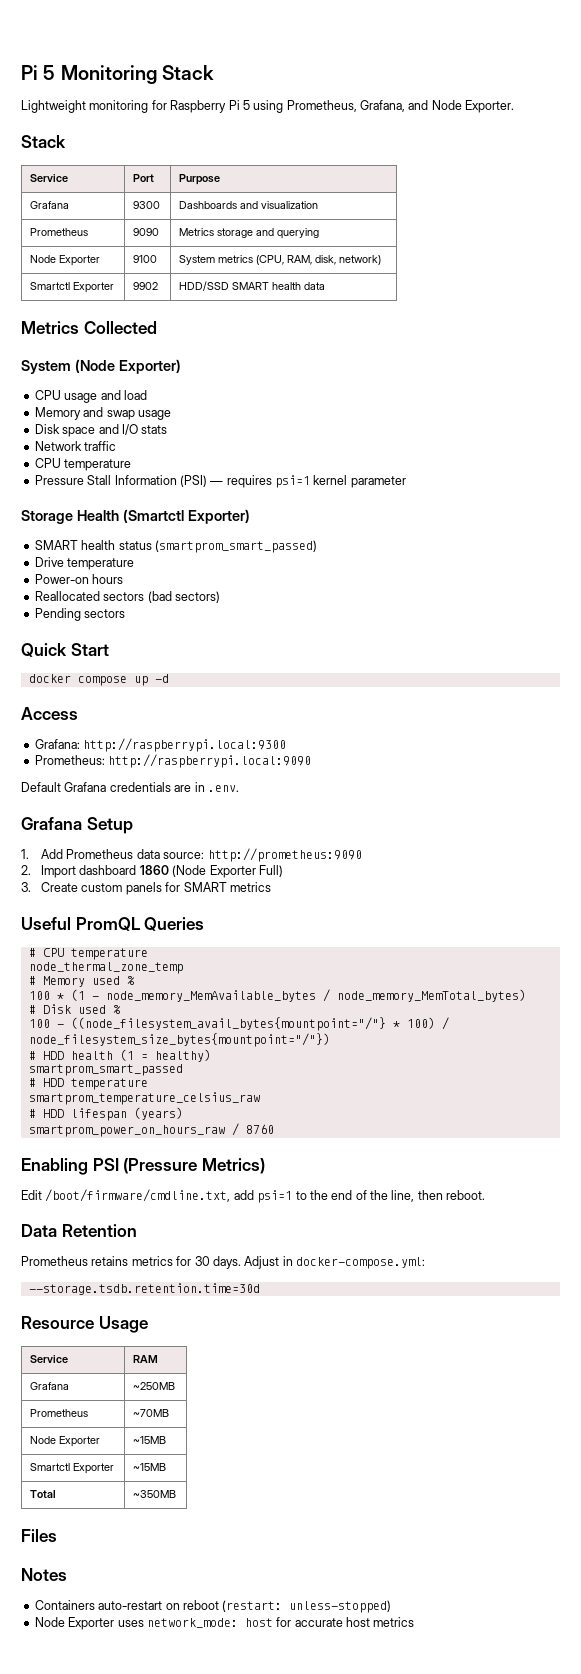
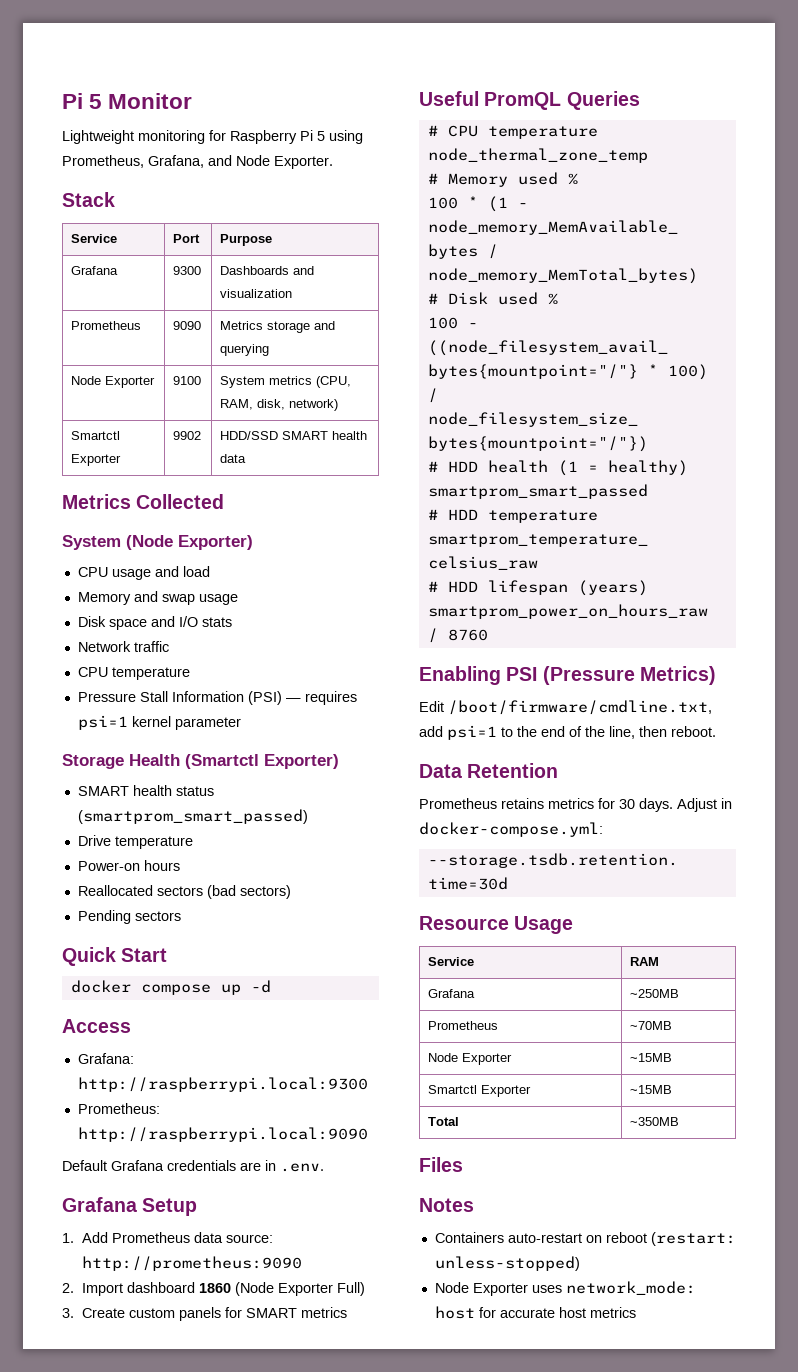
- Pi 5 Monitoring Stack
+ Pi 5 Monitor

